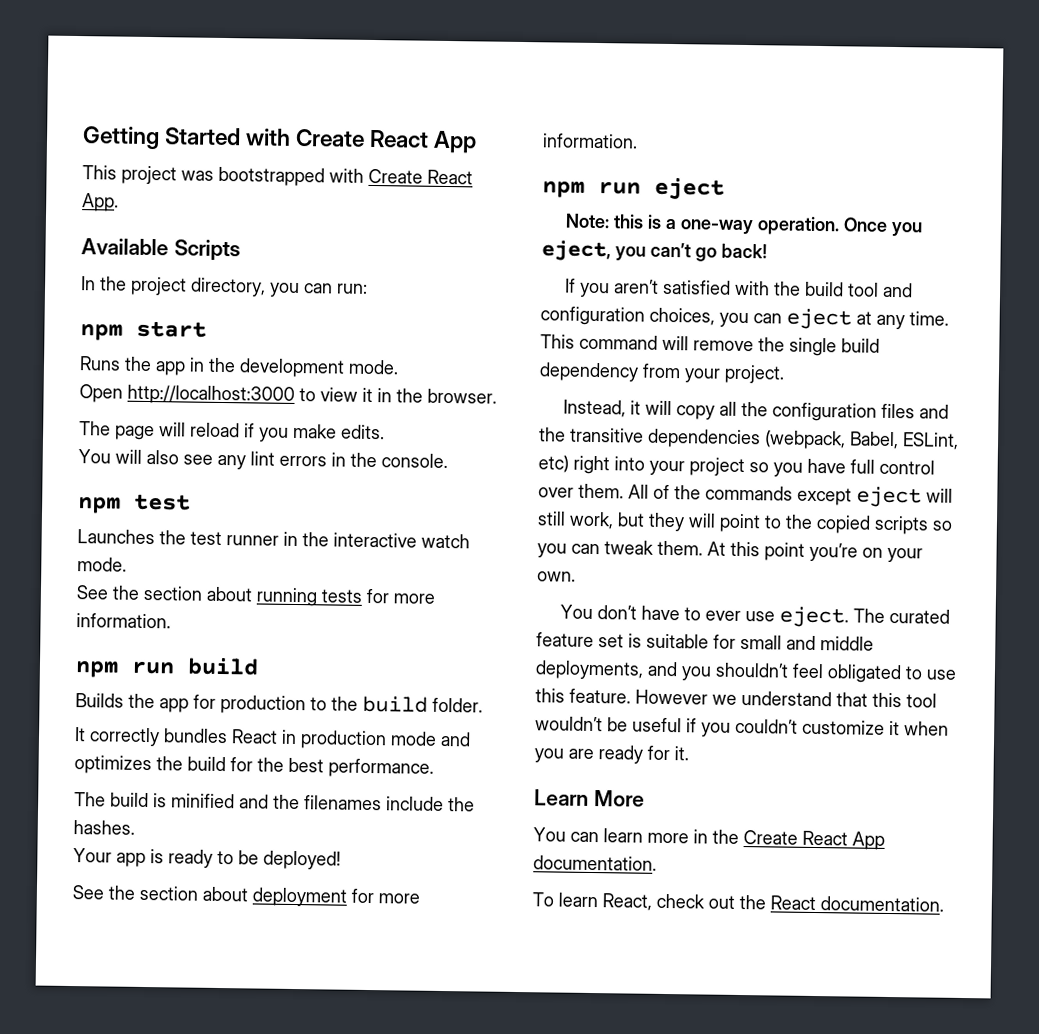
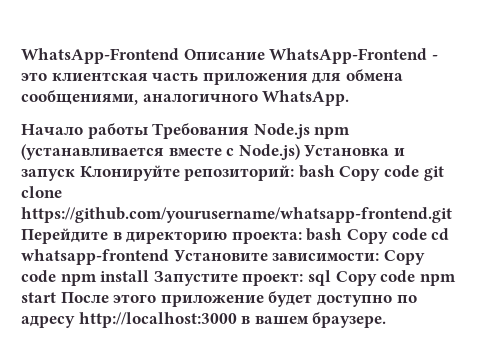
- Getting Started with Create React App
- This project was bootstrapped with Create React App.
- Available Scripts
- In the project directory, you can run:
- npm start
- Runs the app in the development mode.
- Open http://localhost:3000 to view it in the browser.
- The page will reload if you make edits.
- You will also see any lint errors in the console.
- npm test
- Launches the test runner in the interactive watch mode.
- See the section about running tests for more information.
- npm run build
- Builds the app for production to the build folder.
- It correctly bundles React in production mode and optimizes the build for the best performance.
- The build is minified and the filenames include the hashes.
- Your app is ready to be deployed!
- See the section about deployment for more information.
- npm run eject
- Note: this is a one-way operation. Once you eject, you can’t go back!
- If you aren’t satisfied with the build tool and configuration choices, you can eject at any time. This command will remove the single build dependency from your project.
- Instead, it will copy all the configuration files and the transitive dependencies (webpack, Babel, ESLint, etc) right into your project so you have full control over them. All of the commands except eject will still work, but they will point to the copied scripts so you can tweak them. At this point you’re on your own.
- You don’t have to ever use eject. The curated feature set is suitable for small and middle deployments, and you shouldn’t feel obligated to use this feature. However we understand that this tool wouldn’t be useful if you couldn’t customize it when you are ready for it.
- Learn More
- You can learn more in the Create React App documentation.
- To learn React, check out the React documentation.
+ WhatsApp-Frontend Описание WhatsApp-Frontend - это клиентская часть приложения для обмена сообщениями, аналогичного WhatsApp.
+ Начало работы Требования Node.js npm (устанавливается вместе с Node.js) Установка и запуск Клонируйте репозиторий: bash Copy code git clone https://github.com/yourusername/whatsapp-frontend.git Перейдите в директорию проекта: bash Copy code cd whatsapp-frontend Установите зависимости: Copy code npm install Запустите проект: sql Copy code npm start После этого приложение будет доступно по адресу http://localhost:3000 в вашем браузере.

